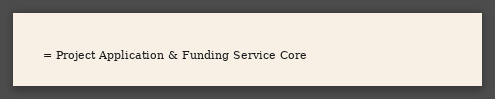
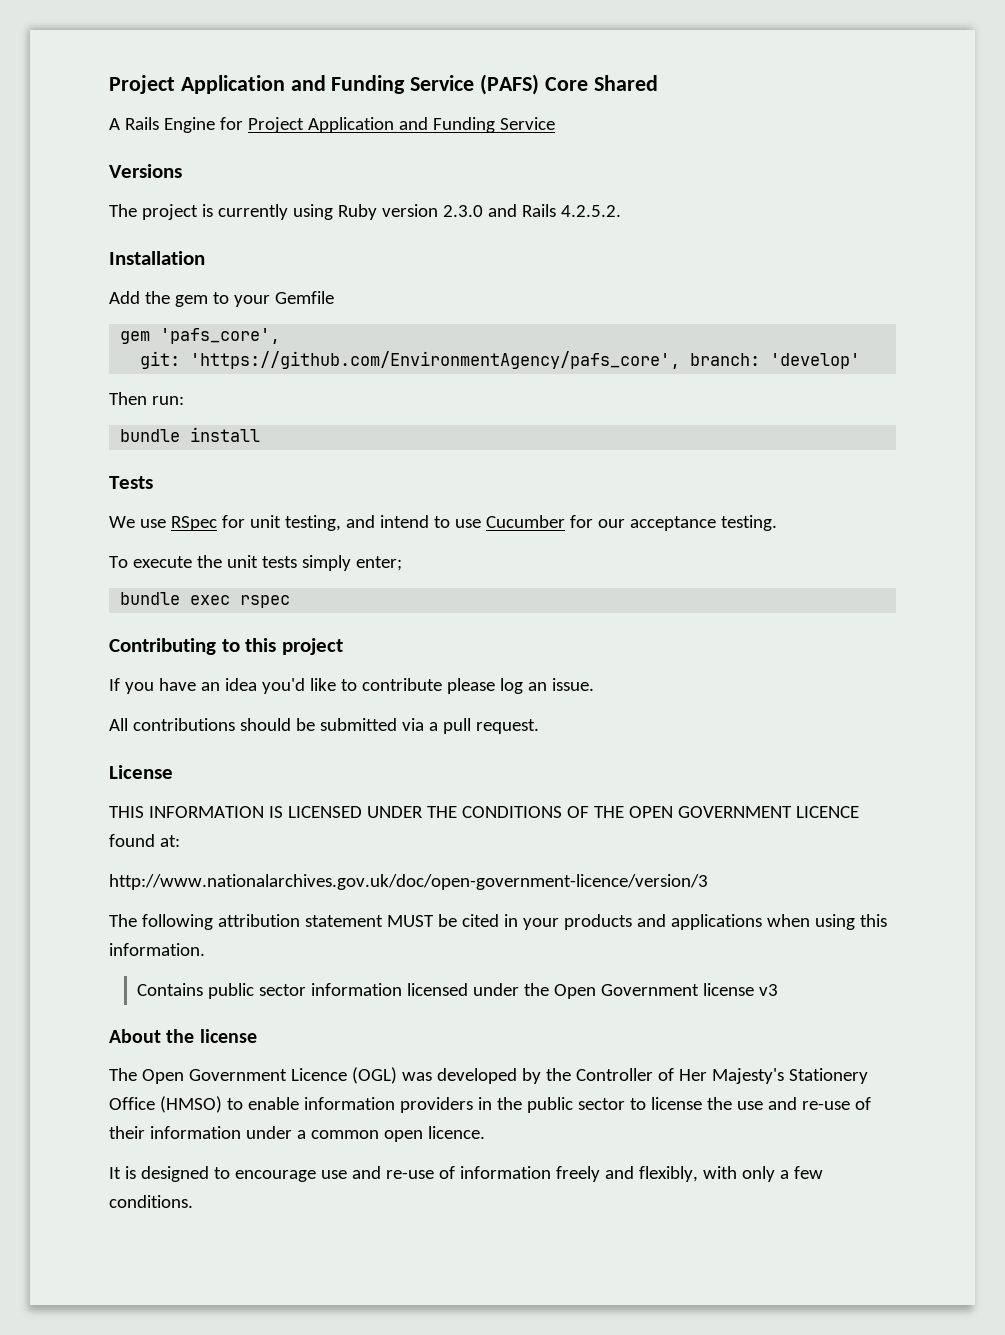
- = Project Application & Funding Service Core
+ Project Application and Funding Service (PAFS) Core Shared
+ A Rails Engine for Project Application and Funding Service
+ Versions
+ The project is currently using Ruby version 2.3.0 and Rails 4.2.5.2.
+ Installation
+ Add the gem to your Gemfile
+ gem 'pafs_core',
+ git: 'https://github.com/EnvironmentAgency/pafs_core', branch: 'develop'
+ Then run:
+ bundle install
+ Tests
+ We use RSpec for unit testing, and intend to use Cucumber for our acceptance testing.
+ To execute the unit tests simply enter;
+ bundle exec rspec
+ Contributing to this project
+ If you have an idea you'd like to contribute please log an issue.
+ All contributions should be submitted via a pull request.
+ License
+ THIS INFORMATION IS LICENSED UNDER THE CONDITIONS OF THE OPEN GOVERNMENT LICENCE found at:
+ http://www.nationalarchives.gov.uk/doc/open-government-licence/version/3
+ The following attribution statement MUST be cited in your products and applications when using this information.
+ Contains public sector information licensed under the Open Government license v3
+ About the license
+ The Open Government Licence (OGL) was developed by the Controller of Her Majesty's Stationery Office (HMSO) to enable information providers in the public sector to license the use and re-use of their information under a common open licence.
+ It is designed to encourage use and re-use of information freely and flexibly, with only a few conditions.

